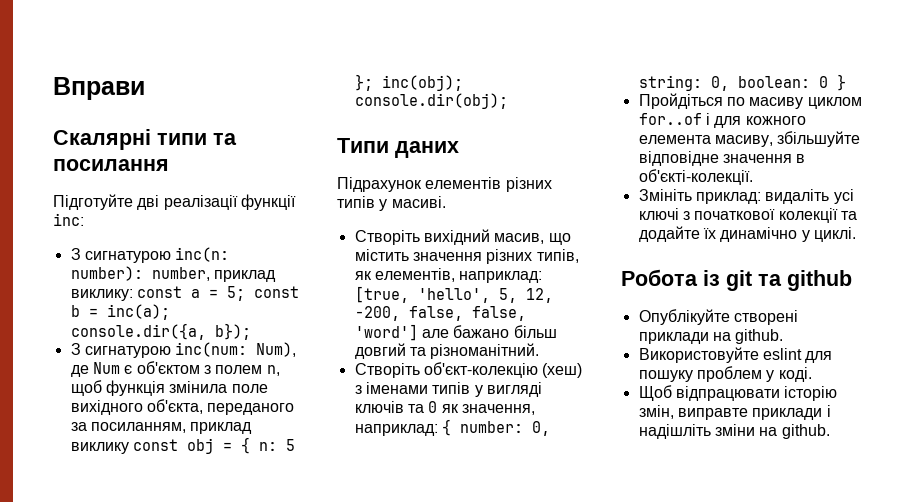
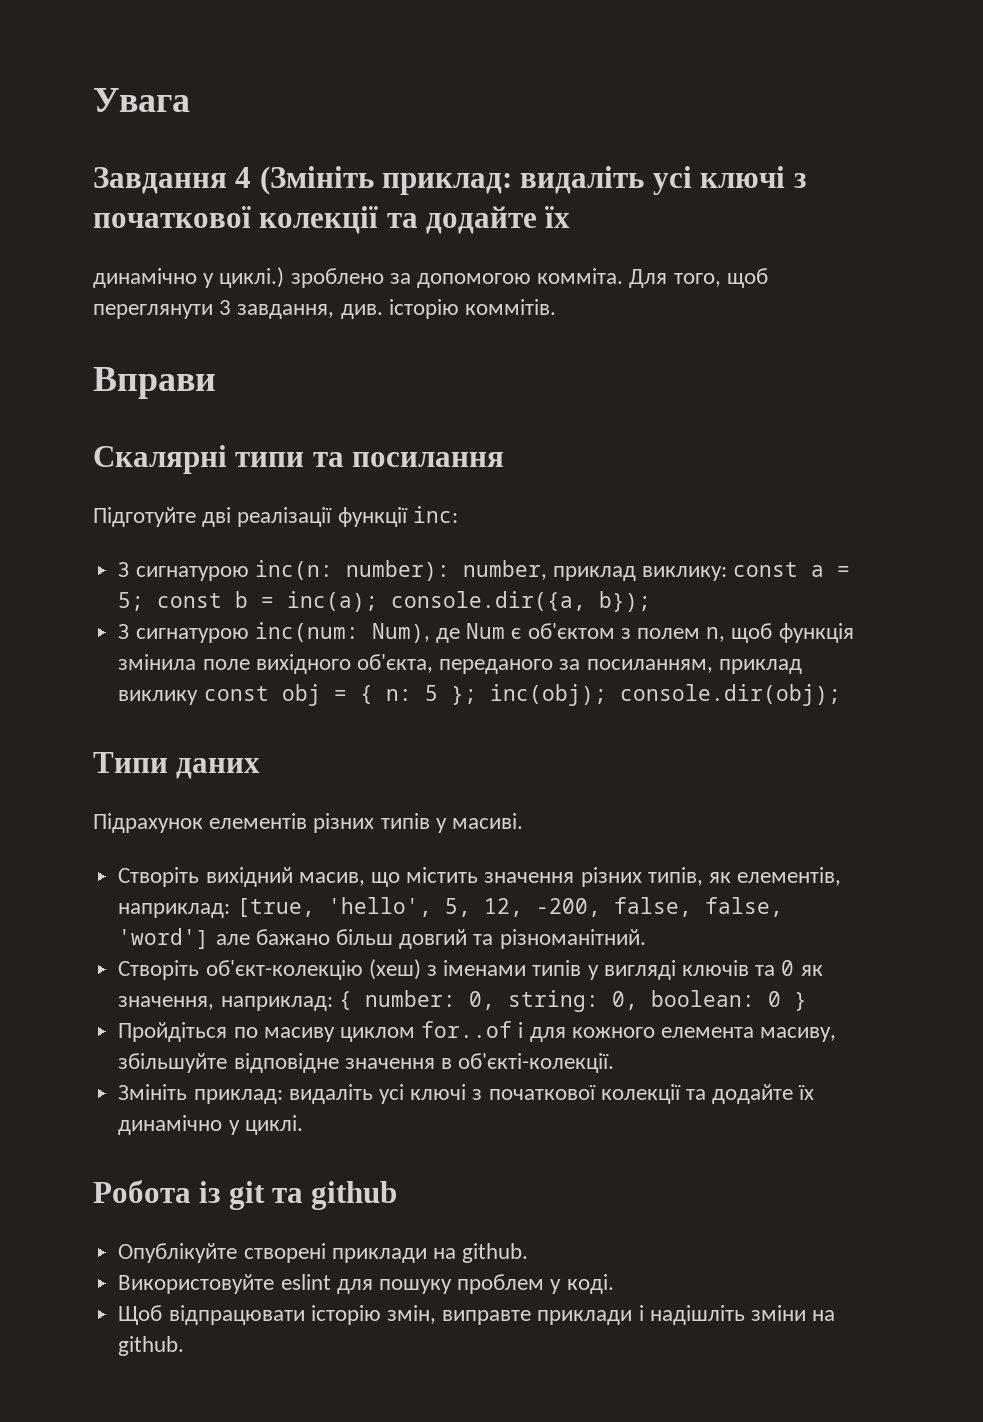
+ Увага
+ Завдання 4 (Змініть приклад: видаліть усі ключі з початкової колекції та додайте їх
+ динамічно у циклі.) зроблено за допомогою комміта. Для того, щоб переглянути 3 завдання, див. історію коммітів.

